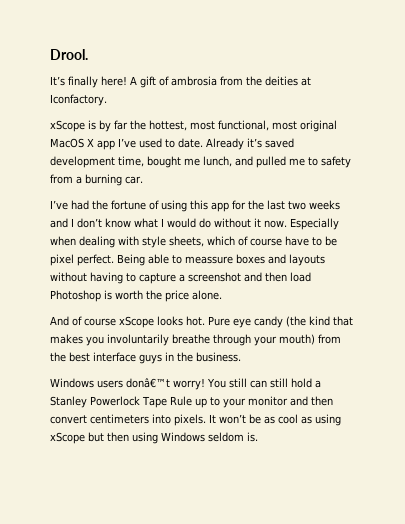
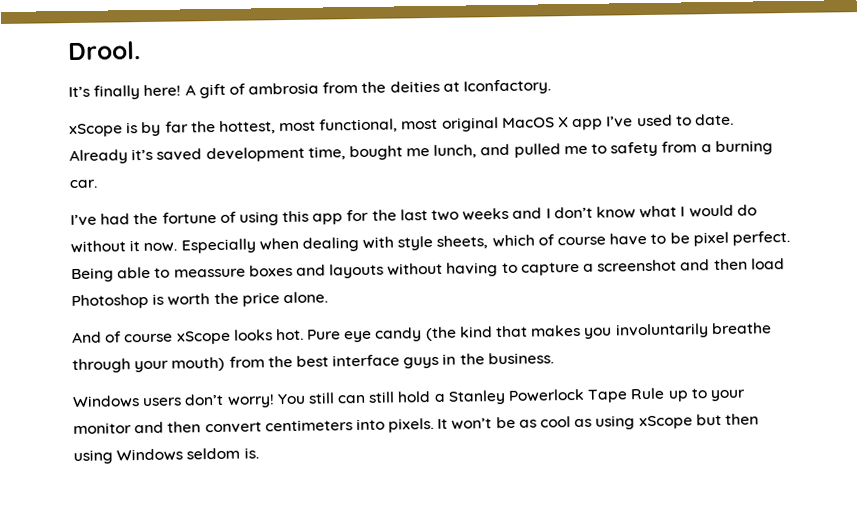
- Windows users donâ€™t worry!
+ Windows users don’t worry!

